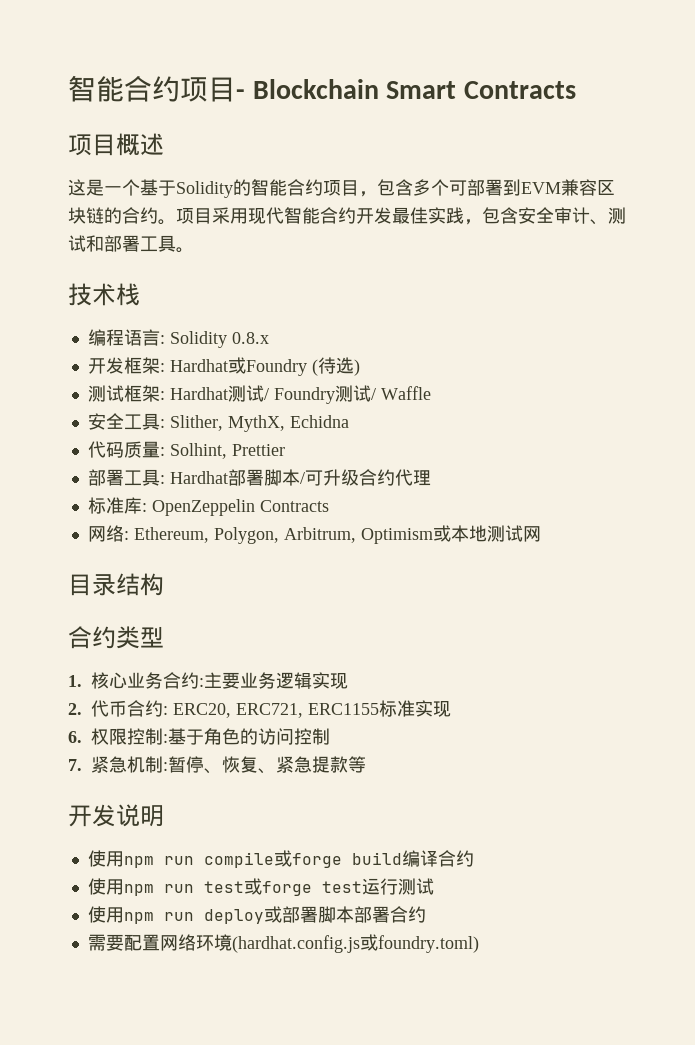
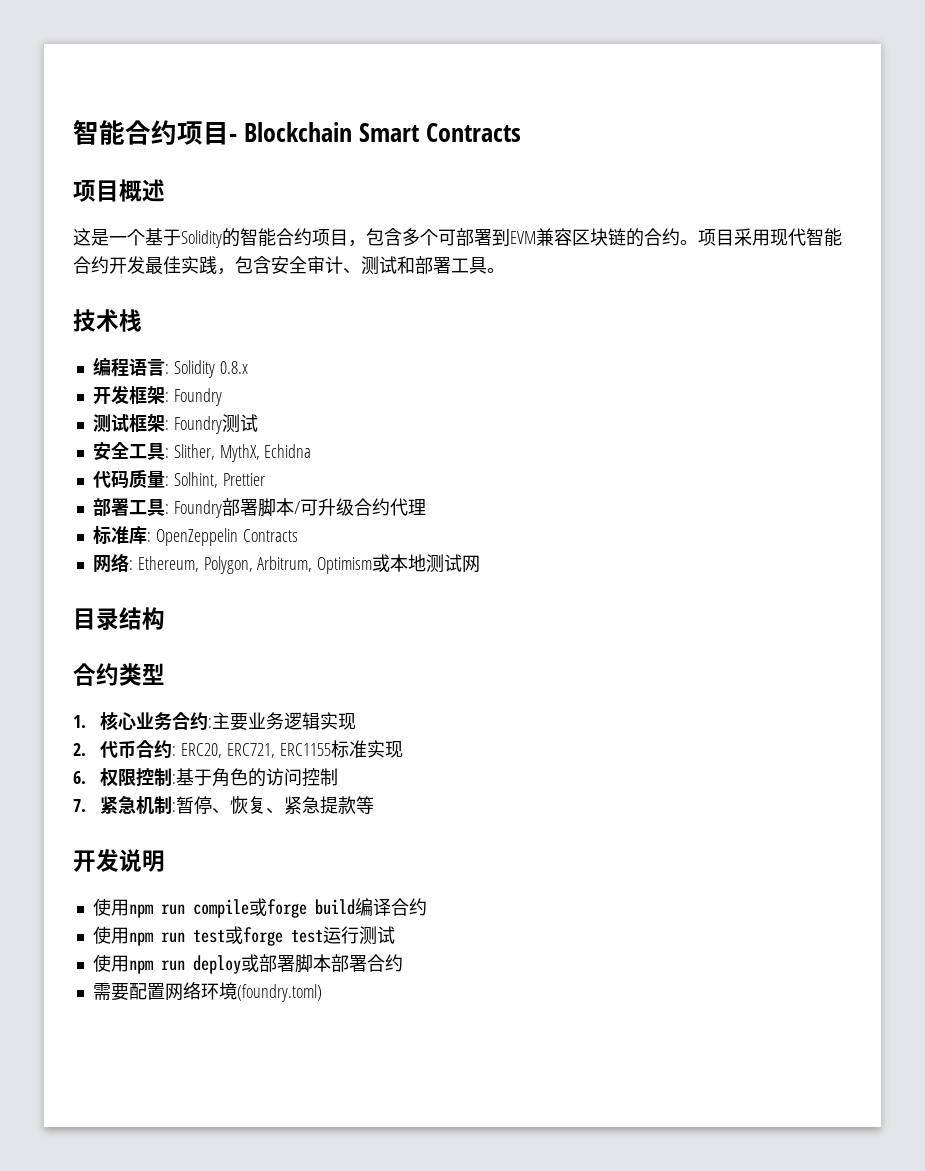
- 开发框架: Hardhat或Foundry (待选)
+ 开发框架: Foundry
- 测试框架: Hardhat测试/ Foundry测试/ Waffle
+ 测试框架: Foundry测试
- 部署工具: Hardhat部署脚本/可升级合约代理
+ 部署工具: Foundry部署脚本/可升级合约代理
- 需要配置网络环境(hardhat.config.js或foundry.toml)
+ 需要配置网络环境(foundry.toml)

